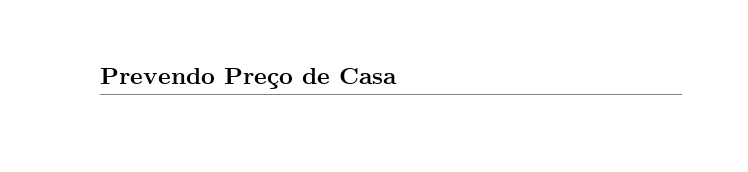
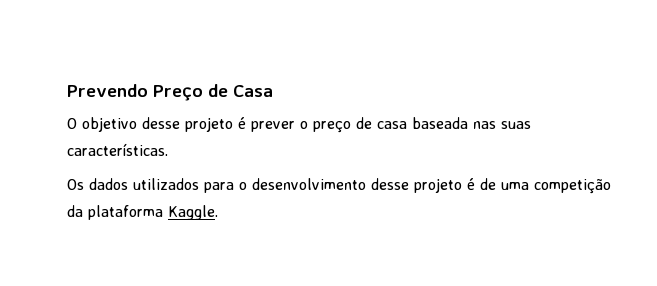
+ O objetivo desse projeto é prever o preço de casa baseada nas suas características.
+ Os dados utilizados para o desenvolvimento desse projeto é de uma competição da plataforma Kaggle.

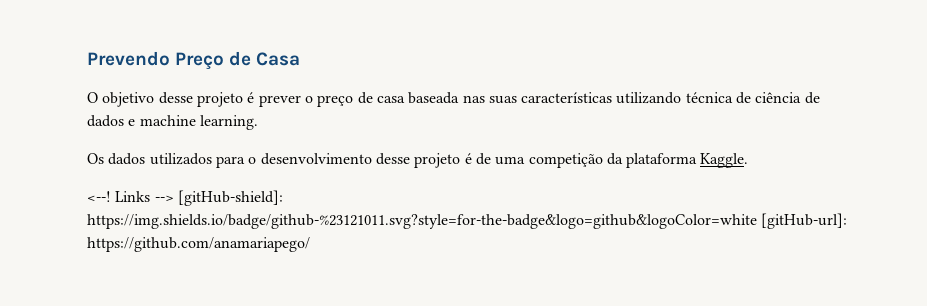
- O objetivo desse projeto é prever o preço de casa baseada nas suas características.
+ O objetivo desse projeto é prever o preço de casa baseada nas suas características utilizando técnica de ciência de dados e machine learning.
+ <--! Links --> [gitHub-shield]: https://img.shields.io/badge/github-%23121011.svg?style=for-the-badge&logo=github&logoColor=white [gitHub-url]: https://github.com/anamariapego/

